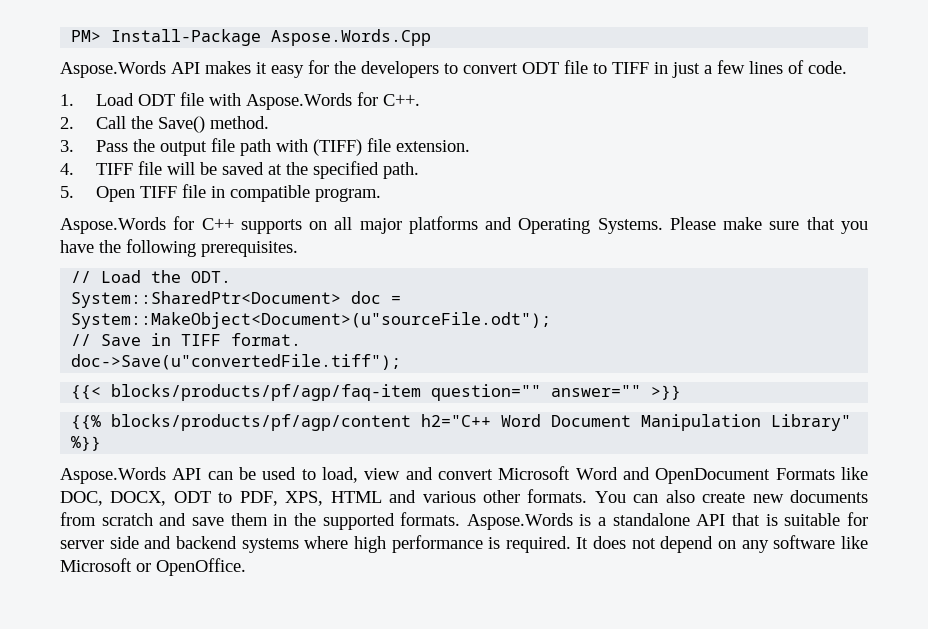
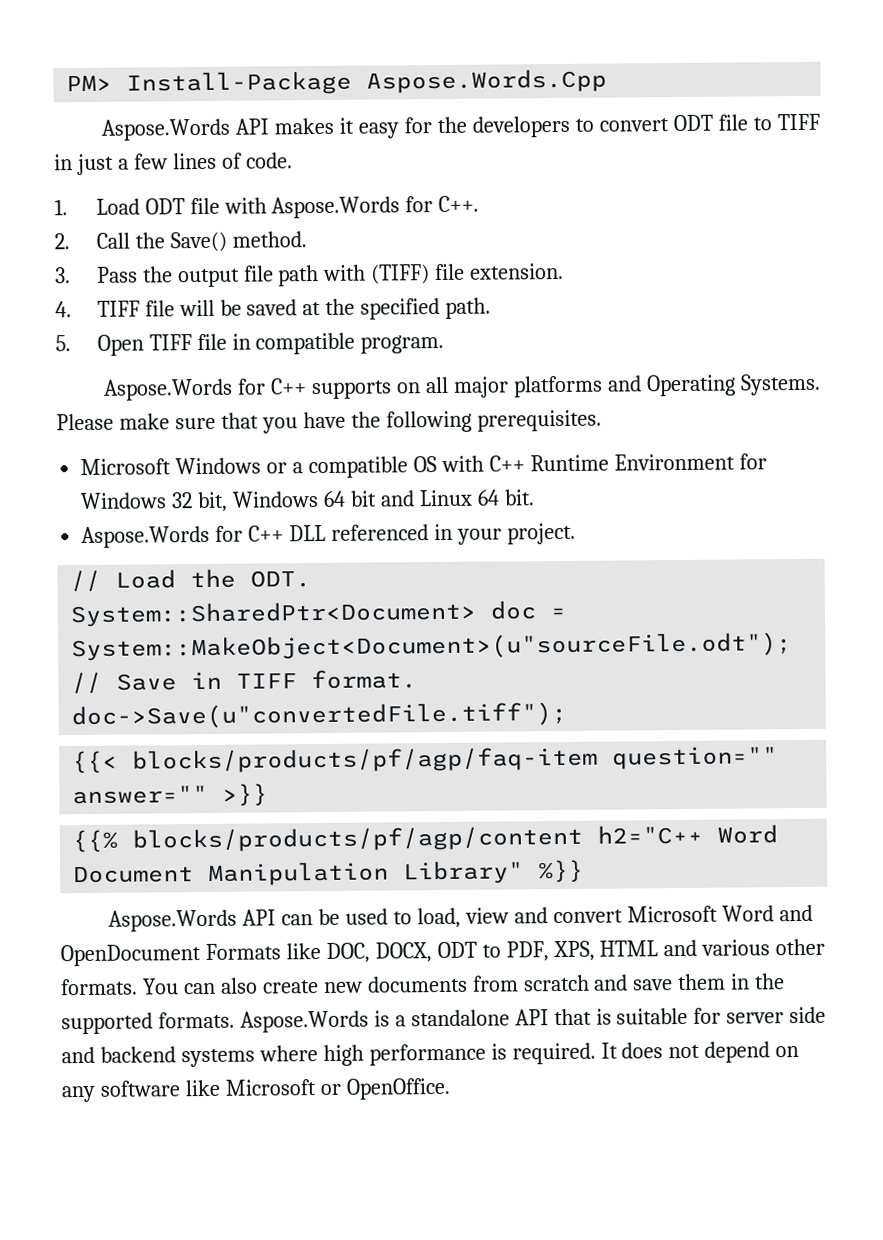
+ Microsoft Windows or a compatible OS with C++ Runtime Environment for Windows 32 bit, Windows 64 bit and Linux 64 bit.
+ Aspose.Words for C++ DLL referenced in your project.

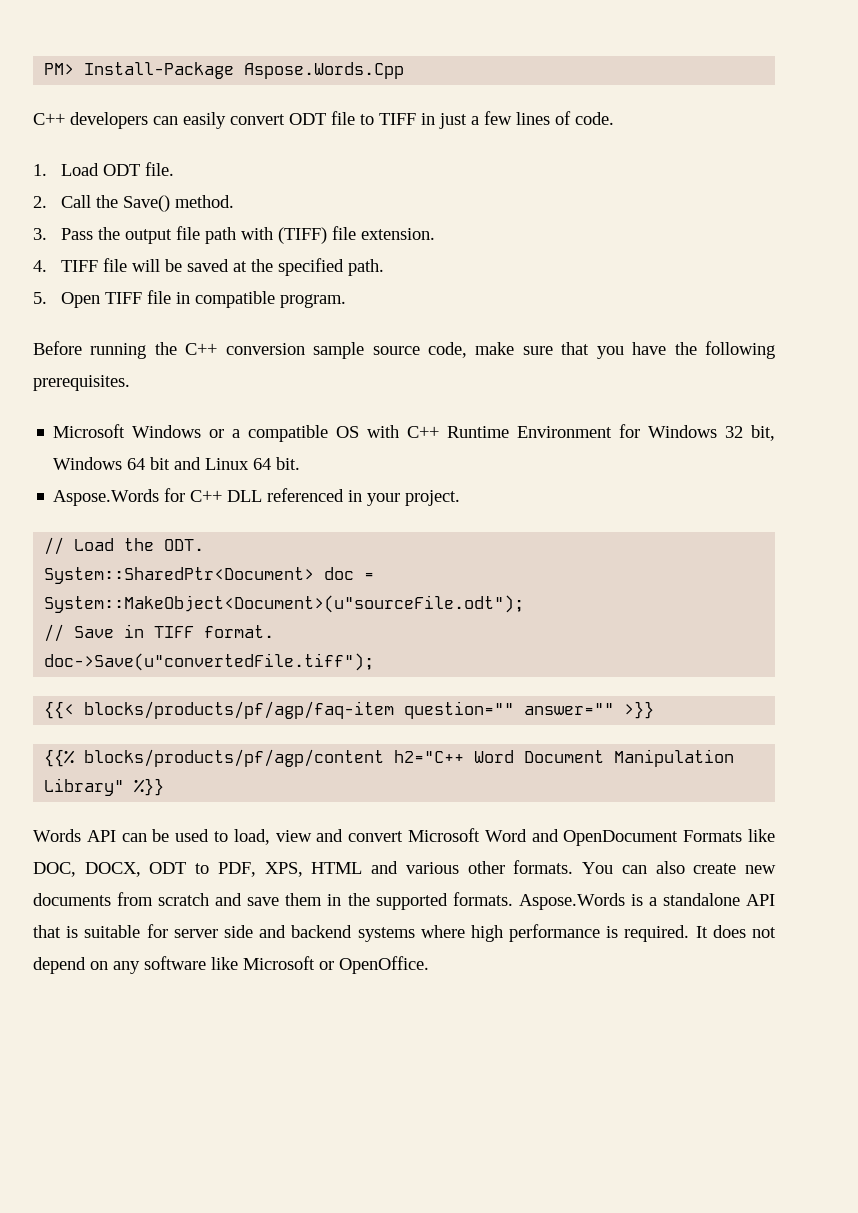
- Aspose.Words API makes it easy for the developers to convert ODT file to TIFF in just a few lines of code.
+ C++ developers can easily convert ODT file to TIFF in just a few lines of code.
- 1. Load ODT file with Aspose.Words for C++.
+ 1. Load ODT file.
- Aspose.Words for C++ supports on all major platforms and Operating Systems. Please make sure that you have the following prerequisites.
+ Before running the C++ conversion sample source code, make sure that you have the following prerequisites.
- Aspose.Words API can be used to load, view and convert Microsoft Word and OpenDocument Formats like DOC, DOCX, ODT to PDF, XPS, HTML and various other formats.
+ Words API can be used to load, view and convert Microsoft Word and OpenDocument Formats like DOC, DOCX, ODT to PDF, XPS, HTML and various other formats.

